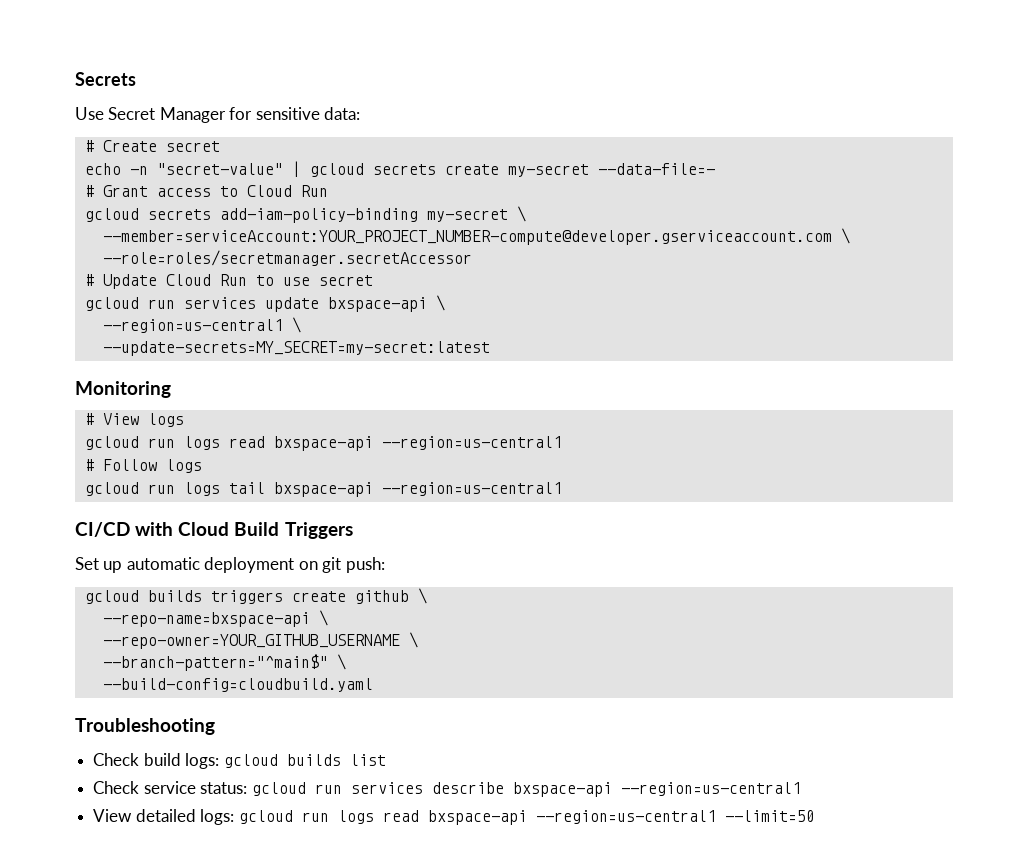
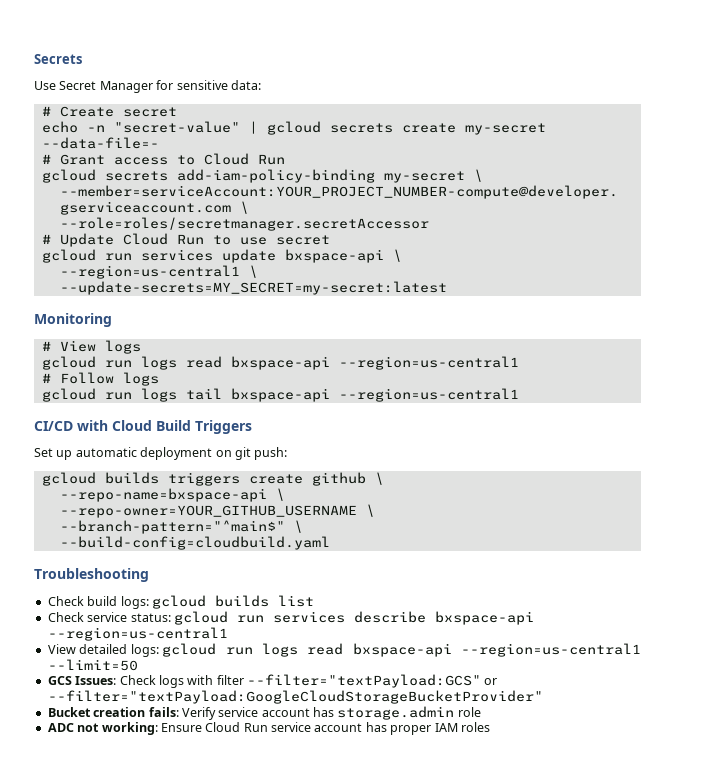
+ GCS Issues: Check logs with filter --filter="textPayload:GCS" or --filter="textPayload:GoogleCloudStorageBucketProvider"
+ Bucket creation fails: Verify service account has storage.admin role
+ ADC not working: Ensure Cloud Run service account has proper IAM roles

